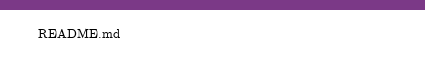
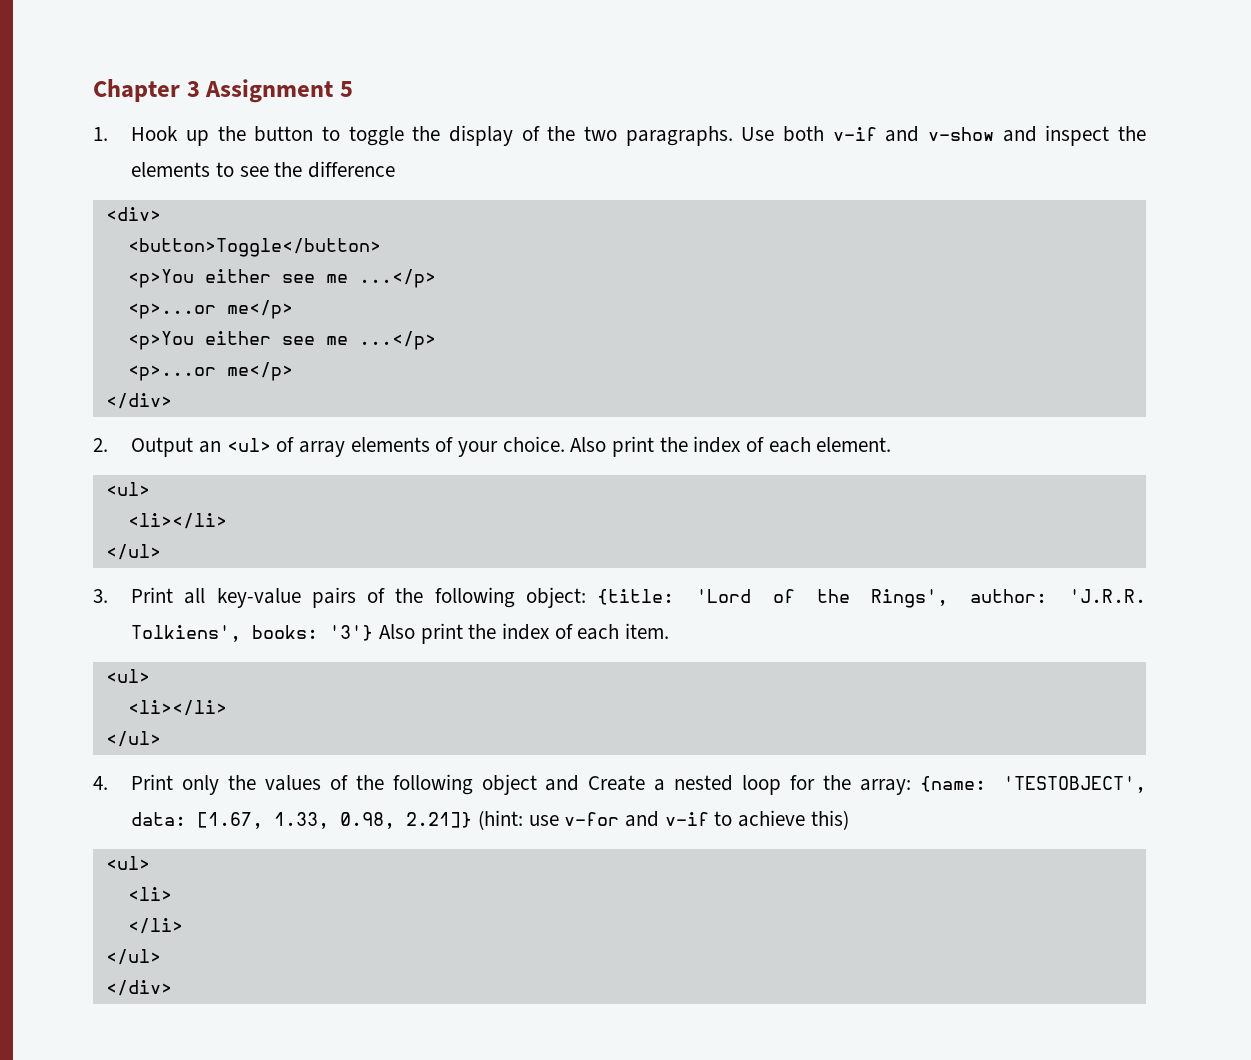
- README.md
+ Chapter 3 Assignment 5
+ 1. Hook up the button to toggle the display of the two paragraphs. Use both v-if and v-show and inspect the elements to see the difference
+ <div>
+ <button>Toggle</button>
+ <p>You either see me ...</p>
+ <p>...or me</p>
+ <p>You either see me ...</p>
+ <p>...or me</p>
+ </div>
+ 2. Output an <ul> of array elements of your choice. Also print the index of each element.
+ <ul>
+ <li></li>
+ </ul>
+ 3. Print all key-value pairs of the following object: {title: 'Lord of the Rings', author: 'J.R.R. Tolkiens', books: '3'} Also print the index of each item.
+ <ul>
+ <li></li>
+ </ul>
+ 4. Print only the values of the following object and Create a nested loop for the array: {name: 'TESTOBJECT', data: [1.67, 1.33, 0.98, 2.21]} (hint: use v-for and v-if to achieve this)
+ <ul>
+ <li>
+ </li>
+ </ul>
+ </div>

